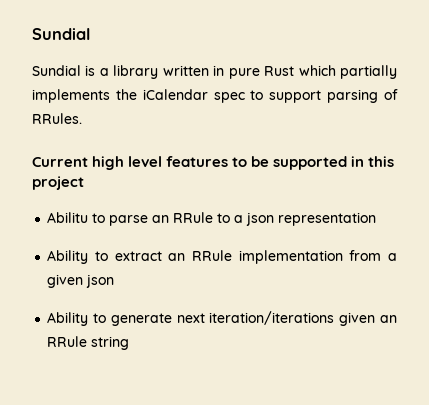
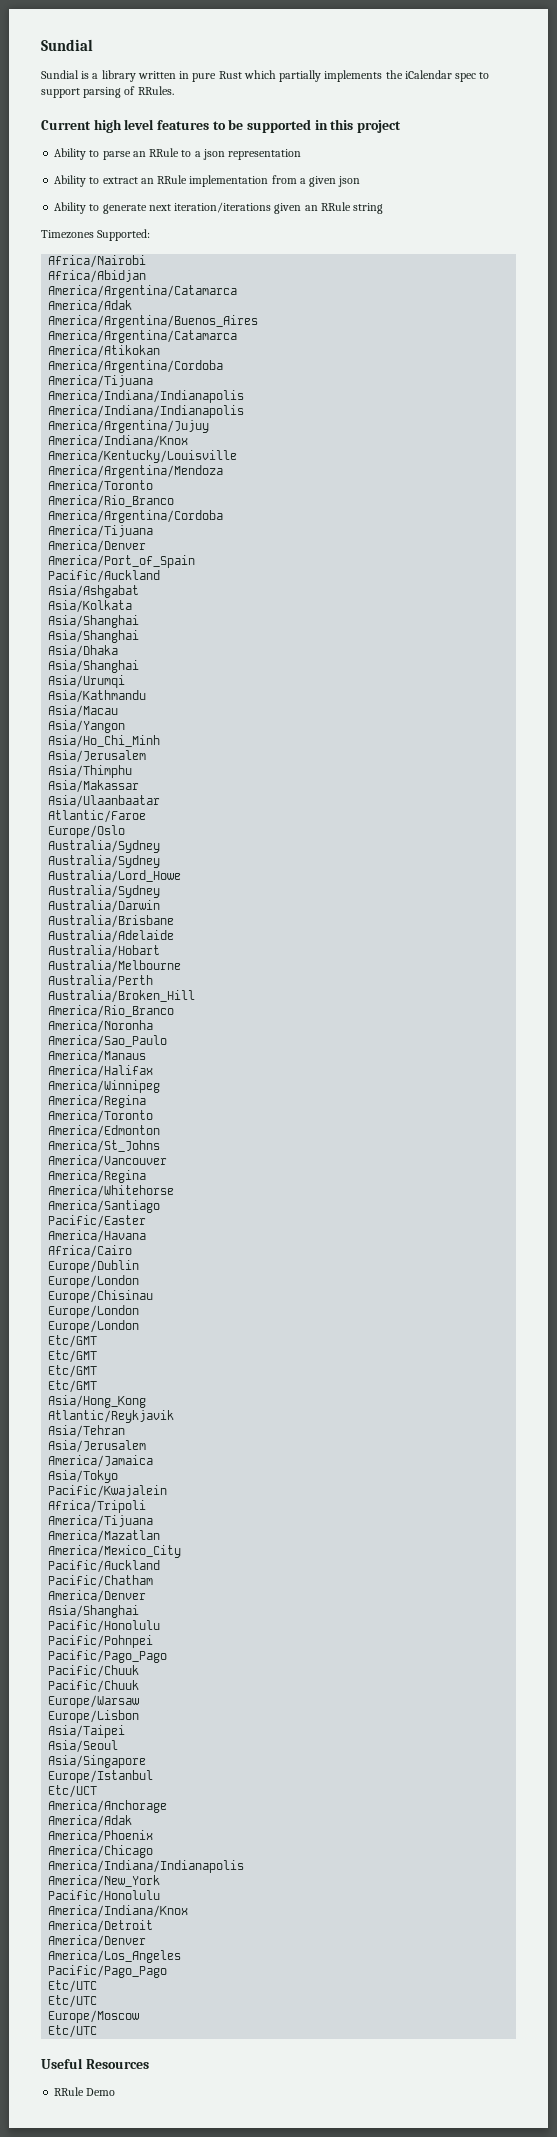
- Abilitu to parse an RRule to a json representation
+ Ability to parse an RRule to a json representation
+ Timezones Supported:
+ Africa/Nairobi
+ Africa/Abidjan
+ America/Argentina/Catamarca
+ America/Adak
+ America/Argentina/Buenos_Aires
+ America/Argentina/Catamarca
+ America/Atikokan
+ America/Argentina/Cordoba
+ America/Tijuana
+ America/Indiana/Indianapolis
+ America/Indiana/Indianapolis
+ America/Argentina/Jujuy
+ America/Indiana/Knox
+ America/Kentucky/Louisville
+ America/Argentina/Mendoza
+ America/Toronto
+ America/Rio_Branco
+ America/Argentina/Cordoba
+ America/Tijuana
+ America/Denver
+ America/Port_of_Spain
+ Pacific/Auckland
+ Asia/Ashgabat
+ Asia/Kolkata
+ Asia/Shanghai
+ Asia/Shanghai
+ Asia/Dhaka
+ Asia/Shanghai
+ Asia/Urumqi
+ Asia/Kathmandu
+ Asia/Macau
+ Asia/Yangon
+ Asia/Ho_Chi_Minh
+ Asia/Jerusalem
+ Asia/Thimphu
+ Asia/Makassar
+ Asia/Ulaanbaatar
+ Atlantic/Faroe
+ Europe/Oslo
+ Australia/Sydney
+ Australia/Sydney
+ Australia/Lord_Howe
+ Australia/Sydney
+ Australia/Darwin
+ Australia/Brisbane
+ Australia/Adelaide
+ Australia/Hobart
+ Australia/Melbourne
+ Australia/Perth
+ Australia/Broken_Hill
+ America/Rio_Branco
+ America/Noronha
+ America/Sao_Paulo
+ America/Manaus
+ America/Halifax
+ America/Winnipeg
+ America/Regina
+ America/Toronto
+ America/Edmonton
+ America/St_Johns
+ America/Vancouver
+ America/Regina
+ America/Whitehorse
+ America/Santiago
+ Pacific/Easter
+ America/Havana
+ Africa/Cairo
+ Europe/Dublin
+ Europe/London
+ Europe/Chisinau
+ Europe/London
+ Europe/London
+ Etc/GMT
+ Etc/GMT
+ Etc/GMT
+ Etc/GMT
+ Asia/Hong_Kong
+ Atlantic/Reykjavik
+ Asia/Tehran
+ Asia/Jerusalem
+ America/Jamaica
+ Asia/Tokyo
+ Pacific/Kwajalein
+ Africa/Tripoli
+ America/Tijuana
+ America/Mazatlan
+ America/Mexico_City
+ Pacific/Auckland
+ Pacific/Chatham
+ America/Denver
+ Asia/Shanghai
+ Pacific/Honolulu
+ Pacific/Pohnpei
+ Pacific/Pago_Pago
+ Pacific/Chuuk
+ Pacific/Chuuk
+ Europe/Warsaw
+ Europe/Lisbon
+ Asia/Taipei
+ Asia/Seoul
+ Asia/Singapore
+ Europe/Istanbul
+ Etc/UCT
+ America/Anchorage
+ America/Adak
+ America/Phoenix
+ America/Chicago
+ America/Indiana/Indianapolis
+ America/New_York
+ Pacific/Honolulu
+ America/Indiana/Knox
+ America/Detroit
+ America/Denver
+ America/Los_Angeles
+ Pacific/Pago_Pago
+ Etc/UTC
+ Etc/UTC
+ Europe/Moscow
+ Etc/UTC
+ Useful Resources
+ RRule Demo

